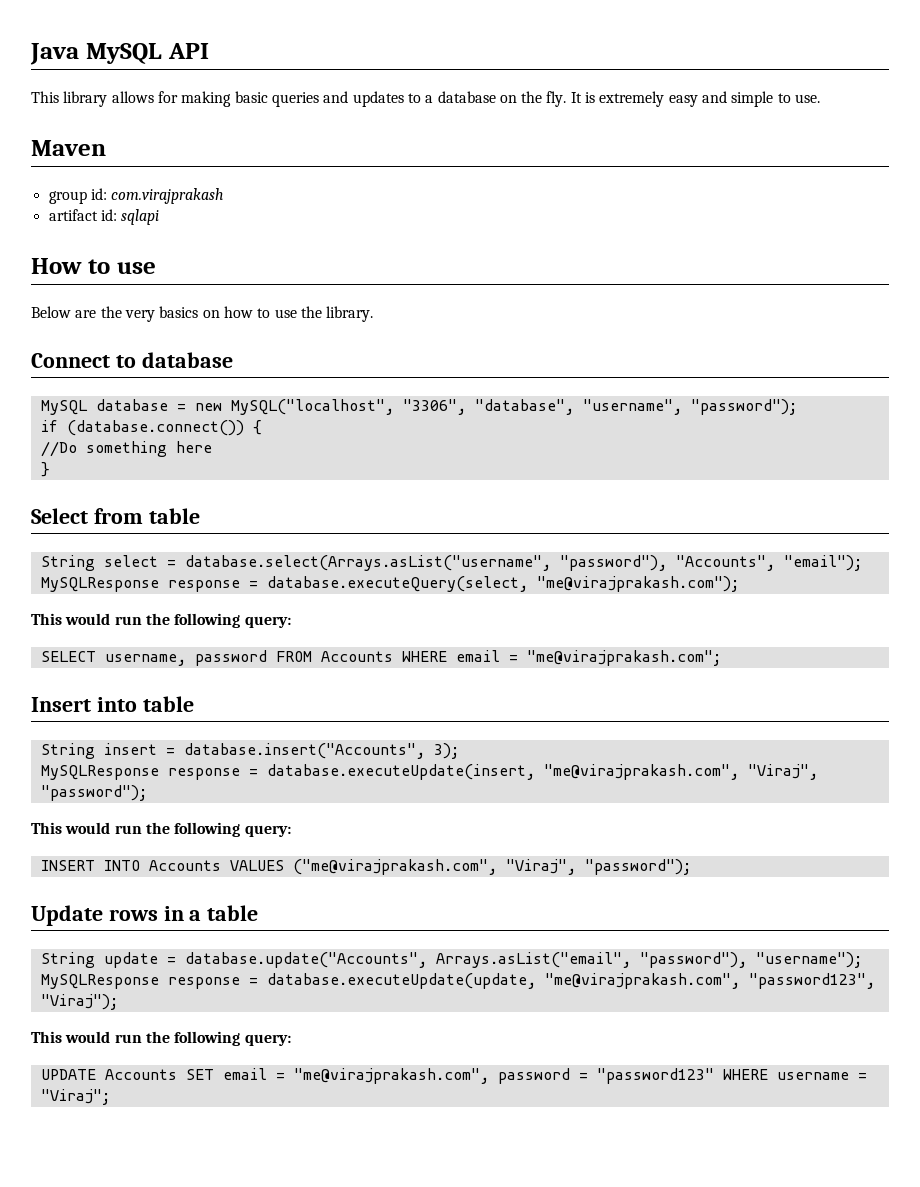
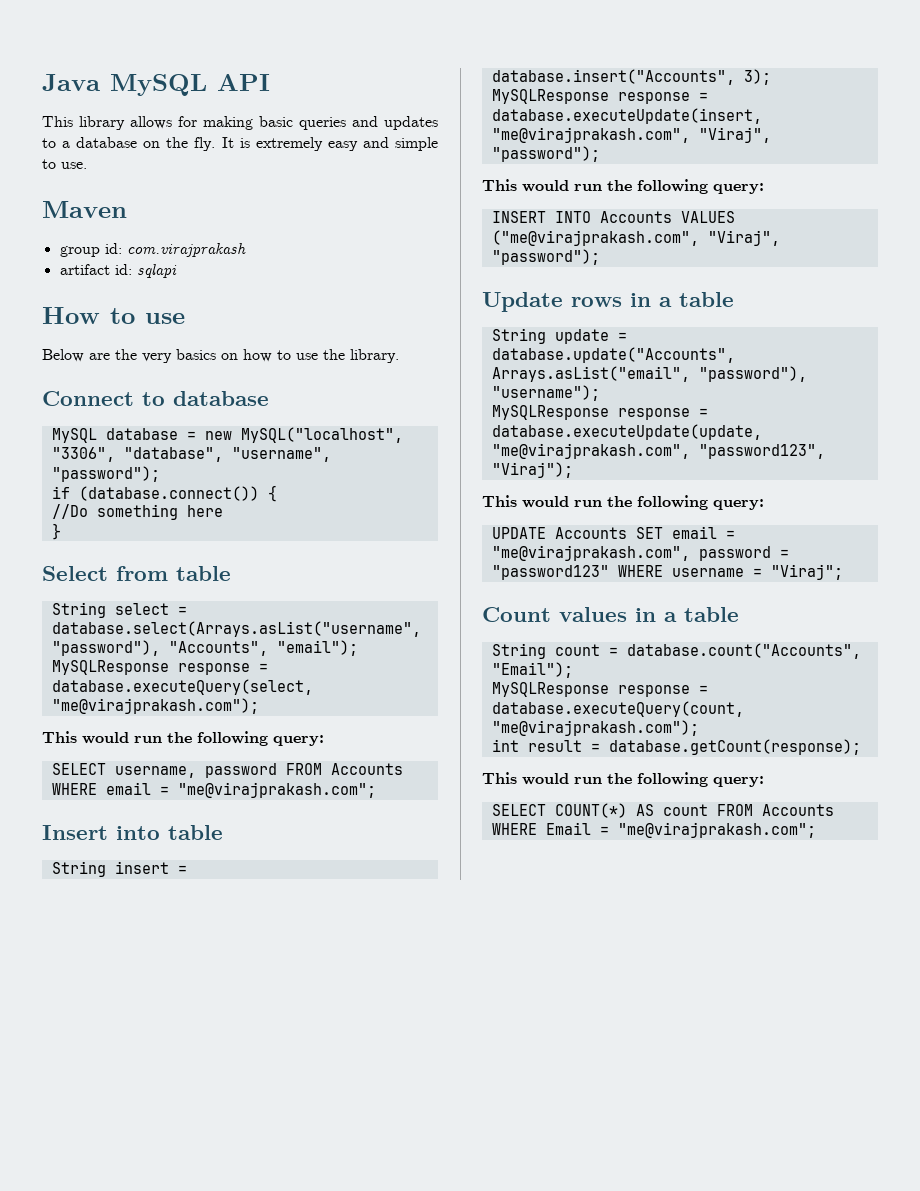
+ Count values in a table
+ String count = database.count("Accounts", "Email");
+ MySQLResponse response = database.executeQuery(count, "me@virajprakash.com");
+ int result = database.getCount(response);
+ This would run the following query:
+ SELECT COUNT(*) AS count FROM Accounts WHERE Email = "me@virajprakash.com";

